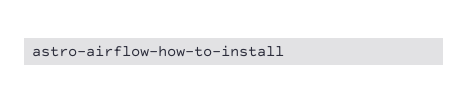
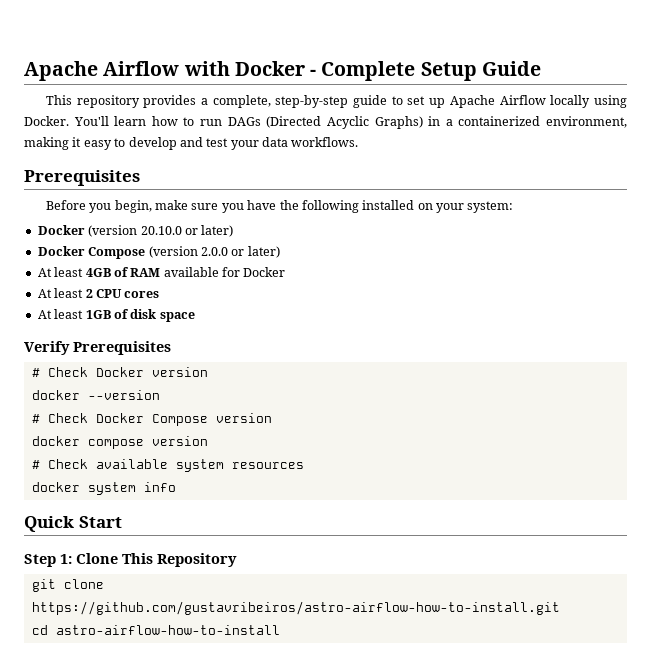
- astro-airflow-how-to-install
+ Apache Airflow with Docker - Complete Setup Guide
+ This repository provides a complete, step-by-step guide to set up Apache Airflow locally using Docker. You'll learn how to run DAGs (Directed Acyclic Graphs) in a containerized environment, making it easy to develop and test your data workflows.
+ Prerequisites
+ Before you begin, make sure you have the following installed on your system:
+ Docker (version 20.10.0 or later)
+ Docker Compose (version 2.0.0 or later)
+ At least 4GB of RAM available for Docker
+ At least 2 CPU cores
+ At least 1GB of disk space
+ Verify Prerequisites
+ # Check Docker version
+ docker --version
+ # Check Docker Compose version
+ docker compose version
+ # Check available system resources
+ docker system info
+ Quick Start
+ Step 1: Clone This Repository
+ git clone https://github.com/gustavribeiros/astro-airflow-how-to-install.git
+ cd astro-airflow-how-to-install

